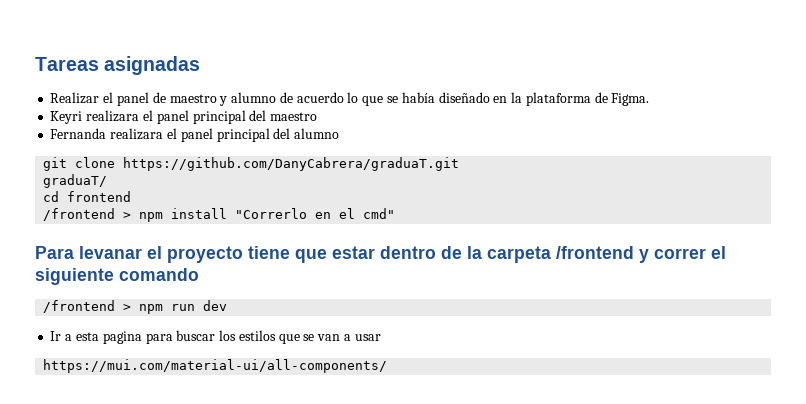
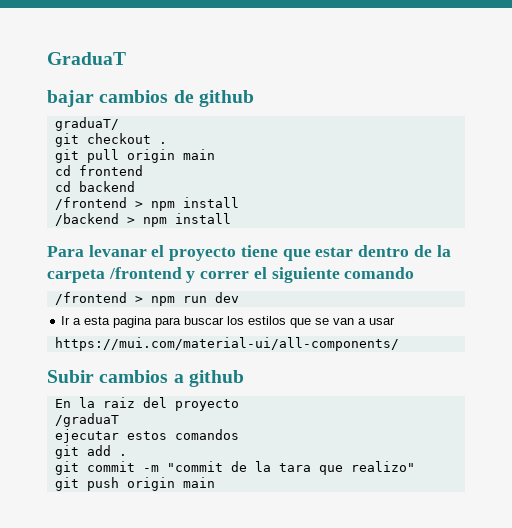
- Tareas asignadas
- Realizar el panel de maestro y alumno de acuerdo lo que se había diseñado en la plataforma de Figma.
- Keyri realizara el panel principal del maestro
- Fernanda realizara el panel principal del alumno
- git clone https://github.com/DanyCabrera/graduaT.git
+ GraduaT
+ bajar cambios de github
  graduaT/
+ git checkout .
+ git pull origin main
+ cd backend
- /frontend > npm install "Correrlo en el cmd"
+ /frontend > npm install
+ /backend > npm install
+ Subir cambios a github
+ En la raiz del proyecto
+ /graduaT
+ ejecutar estos comandos
+ git add .
+ git commit -m "commit de la tara que realizo"
+ git push origin main

